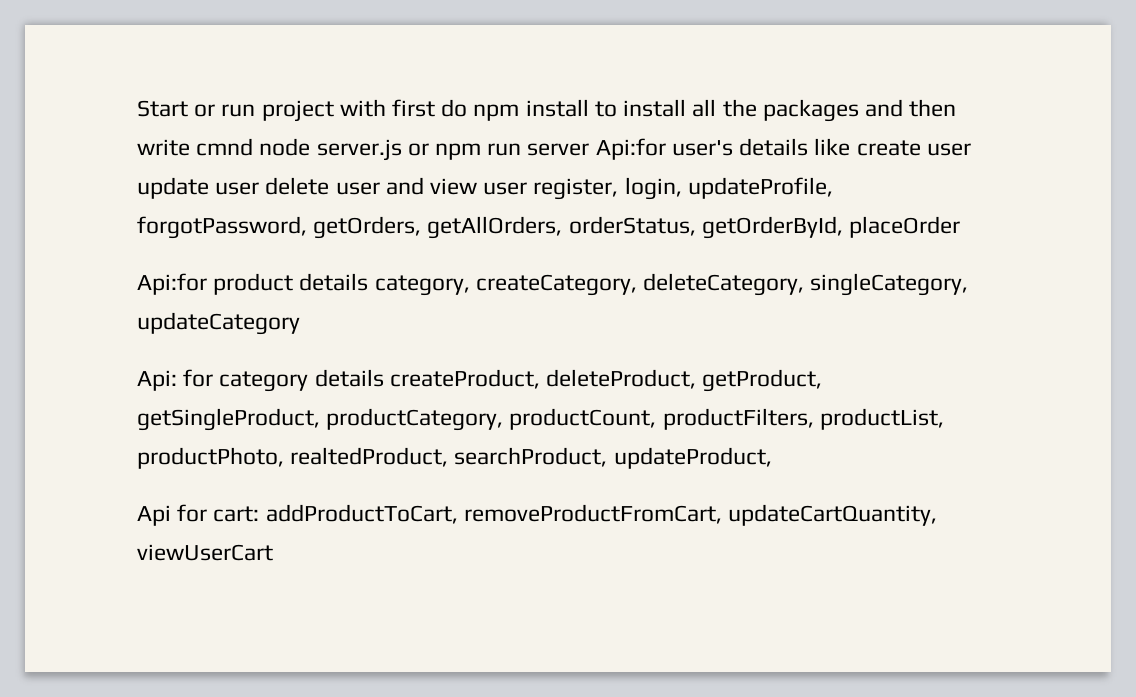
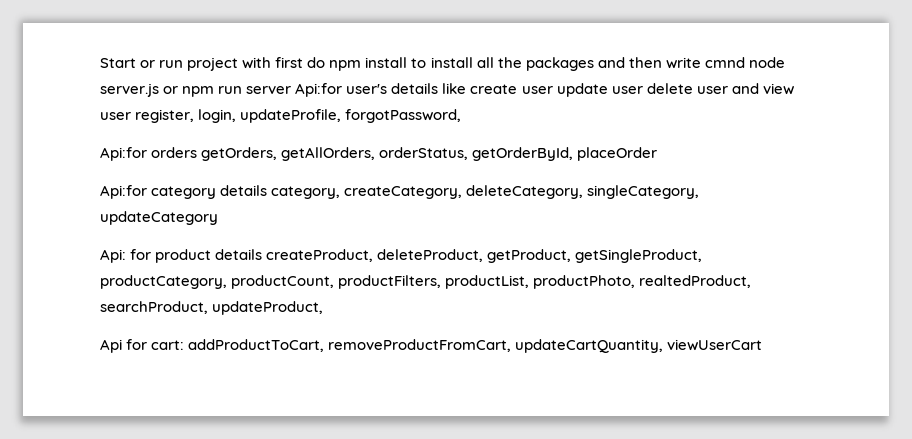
- Start or run project with first do npm install to install all the packages and then write cmnd node server.js or npm run server Api:for user's details like create user update user delete user and view user register, login, updateProfile, forgotPassword, getOrders, getAllOrders, orderStatus, getOrderById, placeOrder
+ Start or run project with first do npm install to install all the packages and then write cmnd node server.js or npm run server Api:for user's details like create user update user delete user and view user register, login, updateProfile, forgotPassword,
+ Api:for orders getOrders, getAllOrders, orderStatus, getOrderById, placeOrder
- Api:for product details category, createCategory, deleteCategory, singleCategory, updateCategory
+ Api:for category details category, createCategory, deleteCategory, singleCategory, updateCategory
- Api: for category details createProduct, deleteProduct, getProduct, getSingleProduct, productCategory, productCount, productFilters, productList, productPhoto, realtedProduct, searchProduct, updateProduct,
+ Api: for product details createProduct, deleteProduct, getProduct, getSingleProduct, productCategory, productCount, productFilters, productList, productPhoto, realtedProduct, searchProduct, updateProduct,

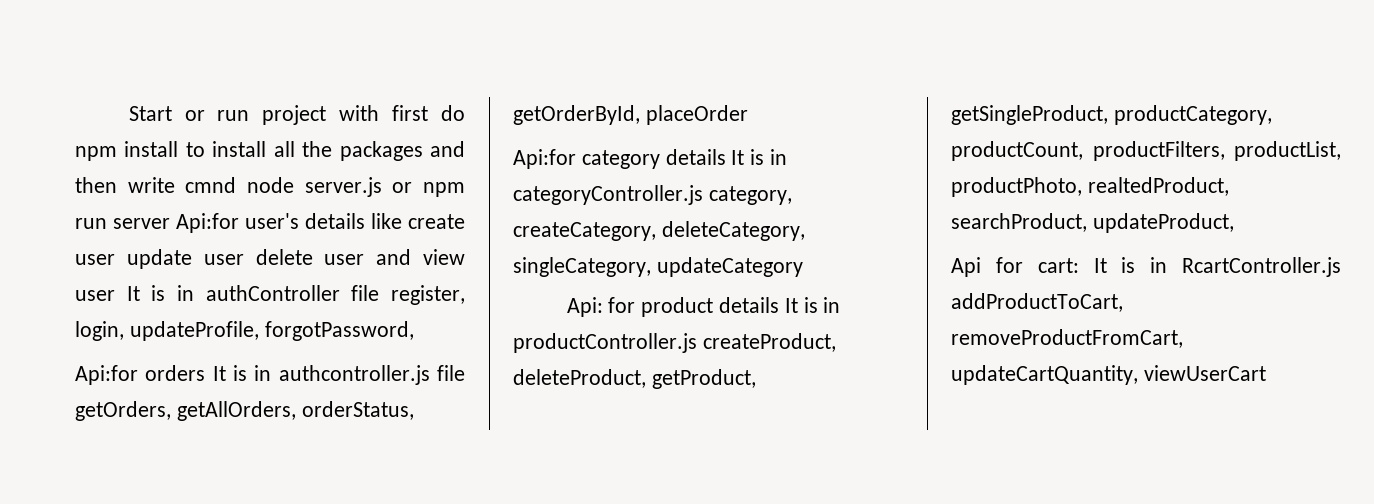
- Start or run project with first do npm install to install all the packages and then write cmnd node server.js or npm run server Api:for user's details like create user update user delete user and view user register, login, updateProfile, forgotPassword,
+ Start or run project with first do npm install to install all the packages and then write cmnd node server.js or npm run server Api:for user's details like create user update user delete user and view user It is in authController file register, login, updateProfile, forgotPassword,
- Api:for orders getOrders, getAllOrders, orderStatus, getOrderById, placeOrder
+ Api:for orders It is in authcontroller.js file getOrders, getAllOrders, orderStatus, getOrderById, placeOrder
- Api:for category details category, createCategory, deleteCategory, singleCategory, updateCategory
+ Api:for category details It is in categoryController.js category, createCategory, deleteCategory, singleCategory, updateCategory
- Api: for product details createProduct, deleteProduct, getProduct, getSingleProduct, productCategory, productCount, productFilters, productList, productPhoto, realtedProduct, searchProduct, updateProduct,
+ Api: for product details It is in productController.js createProduct, deleteProduct, getProduct, getSingleProduct, productCategory, productCount, productFilters, productList, productPhoto, realtedProduct, searchProduct, updateProduct,
- Api for cart: addProductToCart, removeProductFromCart, updateCartQuantity, viewUserCart
+ Api for cart: It is in RcartController.js addProductToCart, removeProductFromCart, updateCartQuantity, viewUserCart

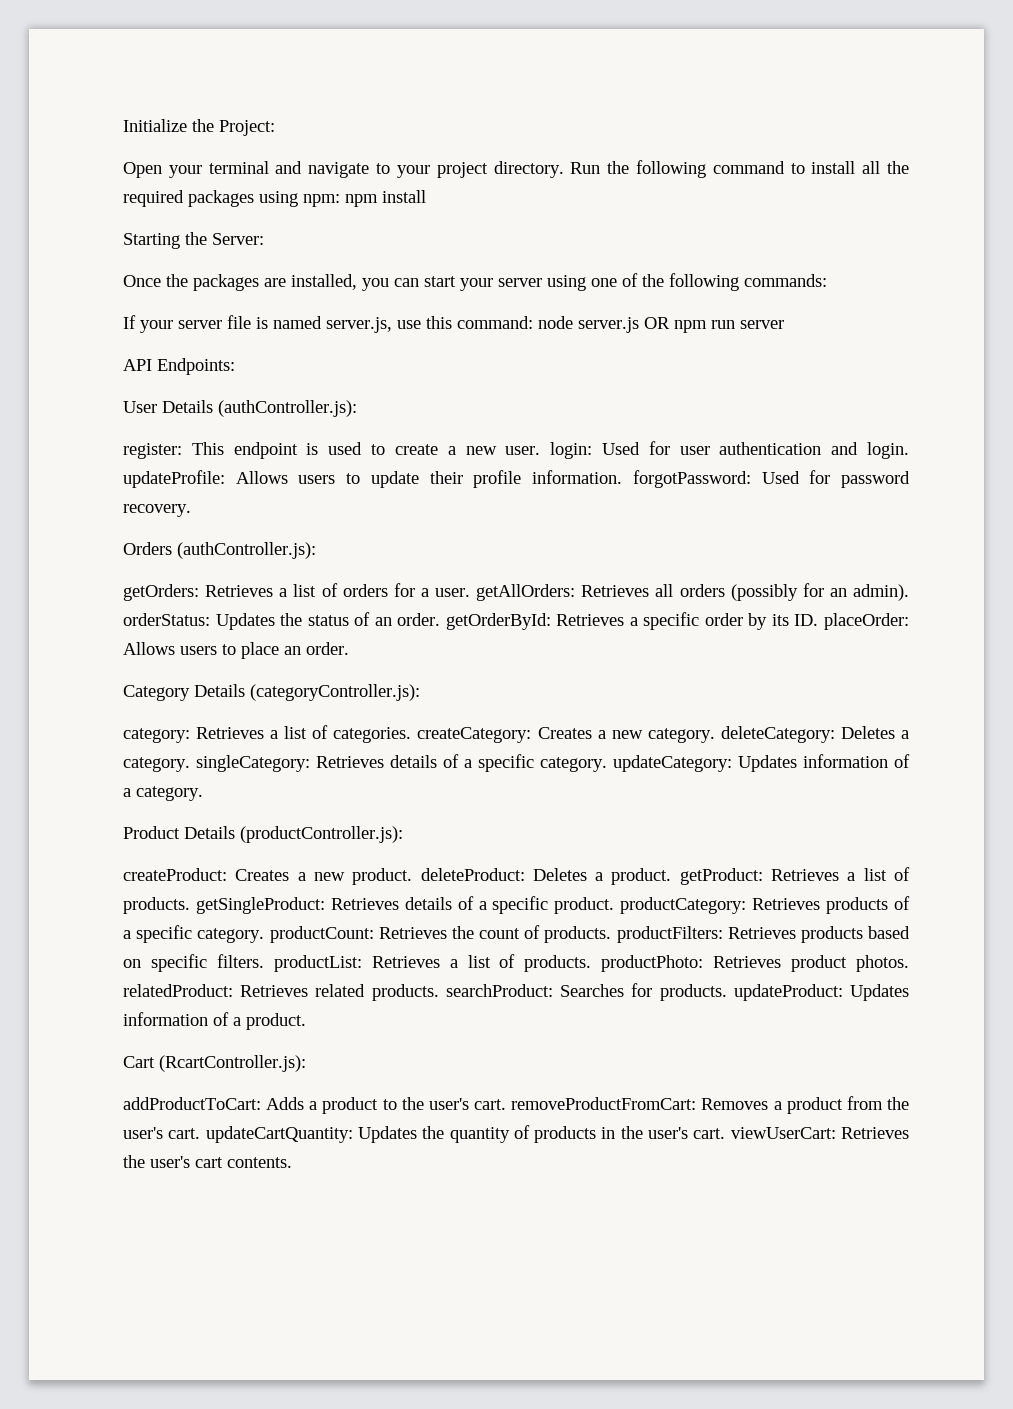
- Start or run project with first do npm install to install all the packages and then write cmnd node server.js or npm run server Api:for user's details like create user update user delete user and view user It is in authController file register, login, updateProfile, forgotPassword,
- Api:for orders It is in authcontroller.js file getOrders, getAllOrders, orderStatus, getOrderById, placeOrder
- Api:for category details It is in categoryController.js category, createCategory, deleteCategory, singleCategory, updateCategory
- Api: for product details It is in productController.js createProduct, deleteProduct, getProduct, getSingleProduct, productCategory, productCount, productFilters, productList, productPhoto, realtedProduct, searchProduct, updateProduct,
- Api for cart: It is in RcartController.js addProductToCart, removeProductFromCart, updateCartQuantity, viewUserCart
+ Initialize the Project:
+ Open your terminal and navigate to your project directory. Run the following command to install all the required packages using npm: npm install
+ Starting the Server:
+ Once the packages are installed, you can start your server using one of the following commands:
+ If your server file is named server.js, use this command: node server.js OR npm run server
+ API Endpoints:
+ User Details (authController.js):
+ register: This endpoint is used to create a new user. login: Used for user authentication and login. updateProfile: Allows users to update their profile information. forgotPassword: Used for password recovery.
+ Orders (authController.js):
+ getOrders: Retrieves a list of orders for a user. getAllOrders: Retrieves all orders (possibly for an admin). orderStatus: Updates the status of an order. getOrderById: Retrieves a specific order by its ID. placeOrder: Allows users to place an order.
+ Category Details (categoryController.js):
+ category: Retrieves a list of categories. createCategory: Creates a new category. deleteCategory: Deletes a category. singleCategory: Retrieves details of a specific category. updateCategory: Updates information of a category.
+ Product Details (productController.js):
+ createProduct: Creates a new product. deleteProduct: Deletes a product. getProduct: Retrieves a list of products. getSingleProduct: Retrieves details of a specific product. productCategory: Retrieves products of a specific category. productCount: Retrieves the count of products. productFilters: Retrieves products based on specific filters. productList: Retrieves a list of products. productPhoto: Retrieves product photos. relatedProduct: Retrieves related products. searchProduct: Searches for products. updateProduct: Updates information of a product.
+ Cart (RcartController.js):
+ addProductToCart: Adds a product to the user's cart. removeProductFromCart: Removes a product from the user's cart. updateCartQuantity: Updates the quantity of products in the user's cart. viewUserCart: Retrieves the user's cart contents.

